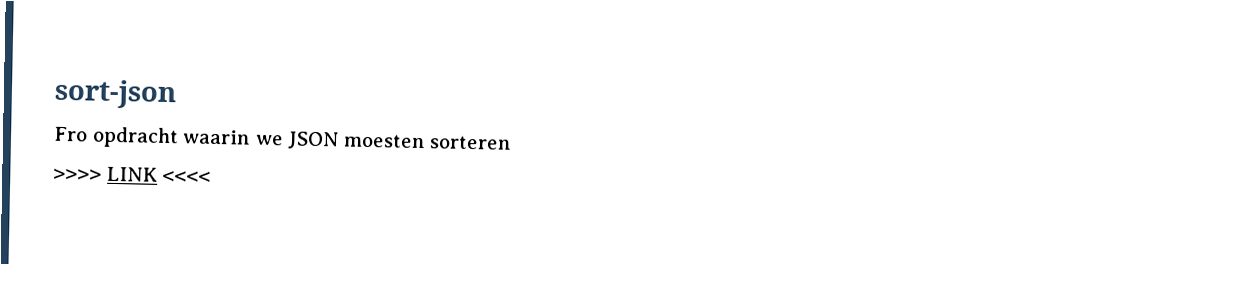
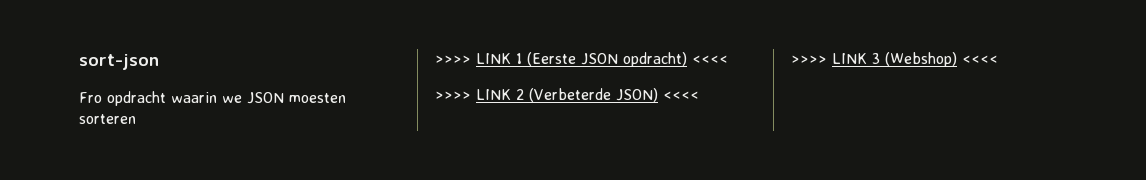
- >>>> LINK <<<<
+ >>>> LINK 1 (Eerste JSON opdracht) <<<<
+ >>>> LINK 2 (Verbeterde JSON) <<<<
+ >>>> LINK 3 (Webshop) <<<<

